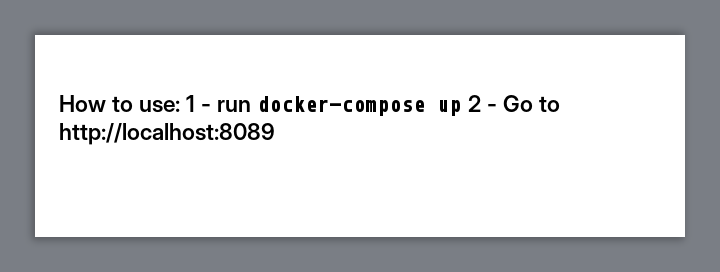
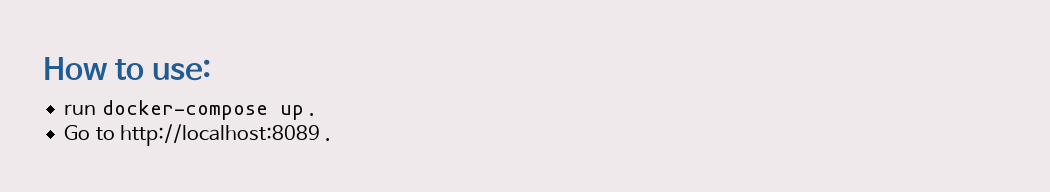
- How to use: 1 - run docker-compose up 2 - Go to http://localhost:8089
+ How to use:
+ run docker-compose up .
+ Go to http://localhost:8089 .

